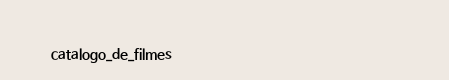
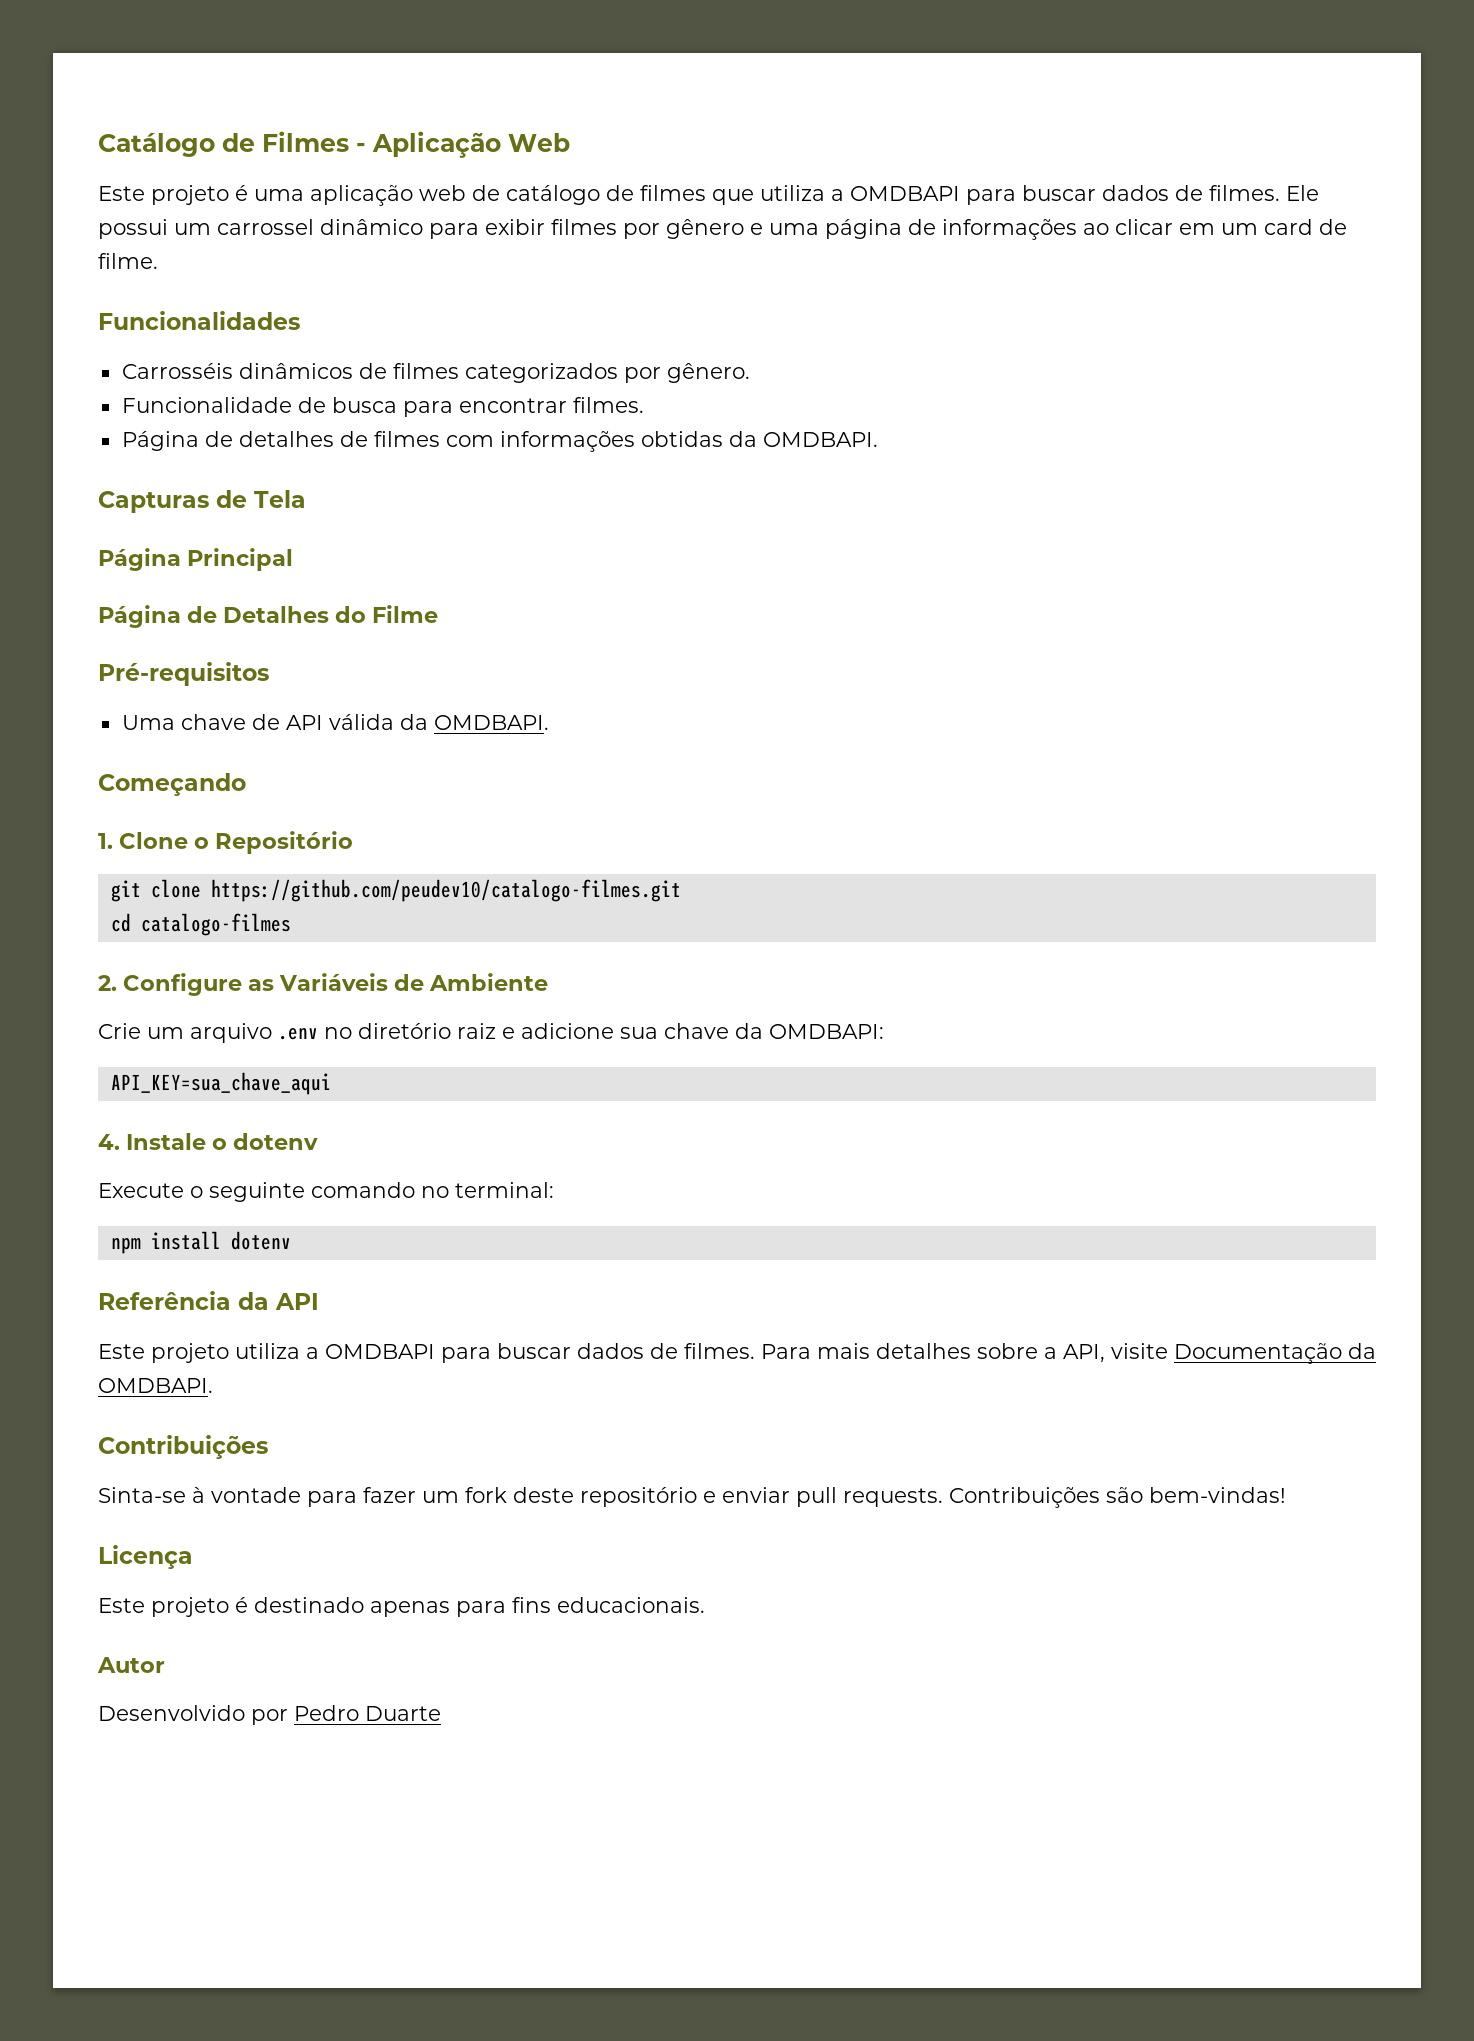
- catalogo_de_filmes
+ Catálogo de Filmes - Aplicação Web
+ Este projeto é uma aplicação web de catálogo de filmes que utiliza a OMDBAPI para buscar dados de filmes. Ele possui um carrossel dinâmico para exibir filmes por gênero e uma página de informações ao clicar em um card de filme.
+ Funcionalidades
+ Carrosséis dinâmicos de filmes categorizados por gênero.
+ Funcionalidade de busca para encontrar filmes.
+ Página de detalhes de filmes com informações obtidas da OMDBAPI.
+ Capturas de Tela
+ Página Principal
+ Página de Detalhes do Filme
+ Pré-requisitos
+ Uma chave de API válida da OMDBAPI.
+ Começando
+ 1. Clone o Repositório
+ git clone https://github.com/peudev10/catalogo-filmes.git
+ cd catalogo-filmes
+ 2. Configure as Variáveis de Ambiente
+ Crie um arquivo .env no diretório raiz e adicione sua chave da OMDBAPI:
+ API_KEY=sua_chave_aqui
+ 4. Instale o dotenv
+ Execute o seguinte comando no terminal:
+ npm install dotenv
+ Referência da API
+ Este projeto utiliza a OMDBAPI para buscar dados de filmes. Para mais detalhes sobre a API, visite Documentação da OMDBAPI.
+ Contribuições
+ Sinta-se à vontade para fazer um fork deste repositório e enviar pull requests. Contribuições são bem-vindas!
+ Licença
+ Este projeto é destinado apenas para fins educacionais.
+ Autor
+ Desenvolvido por Pedro Duarte

